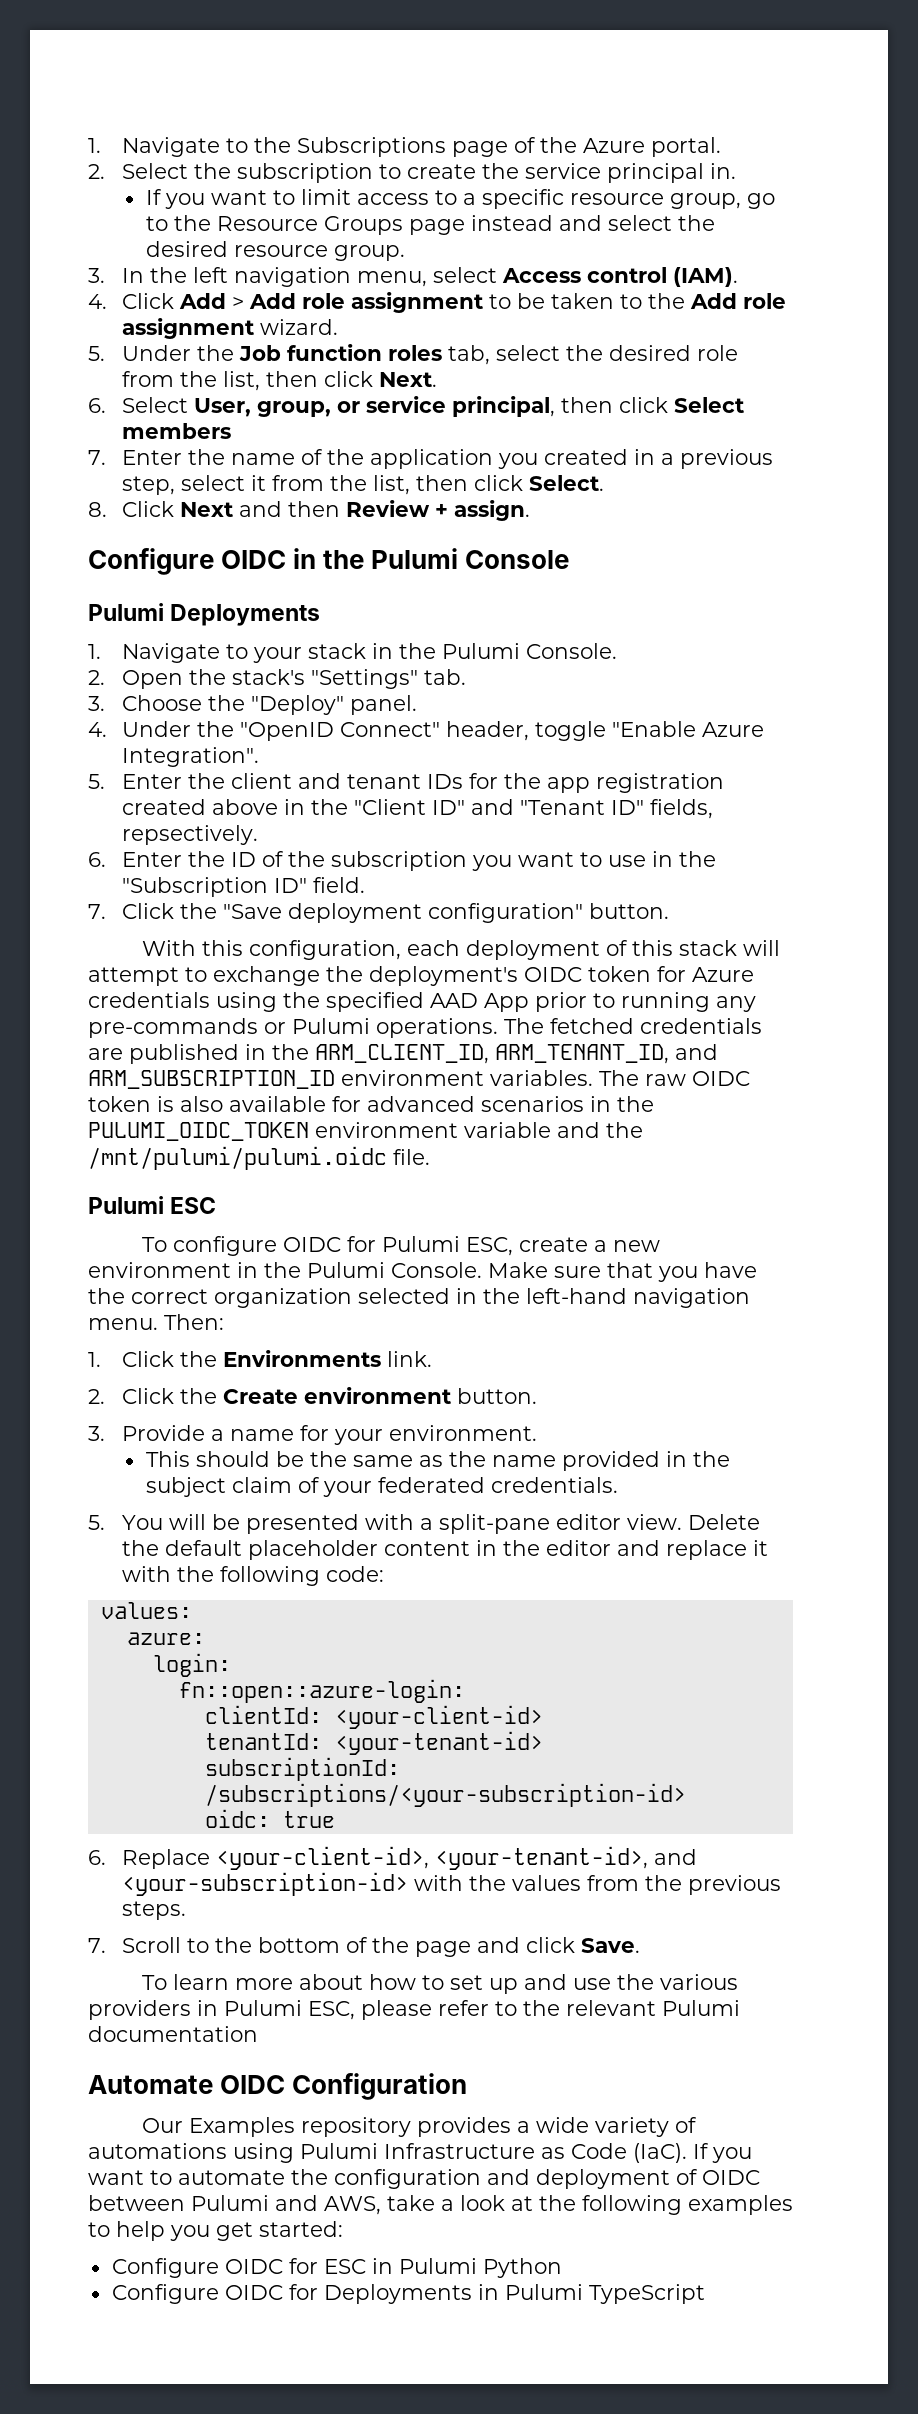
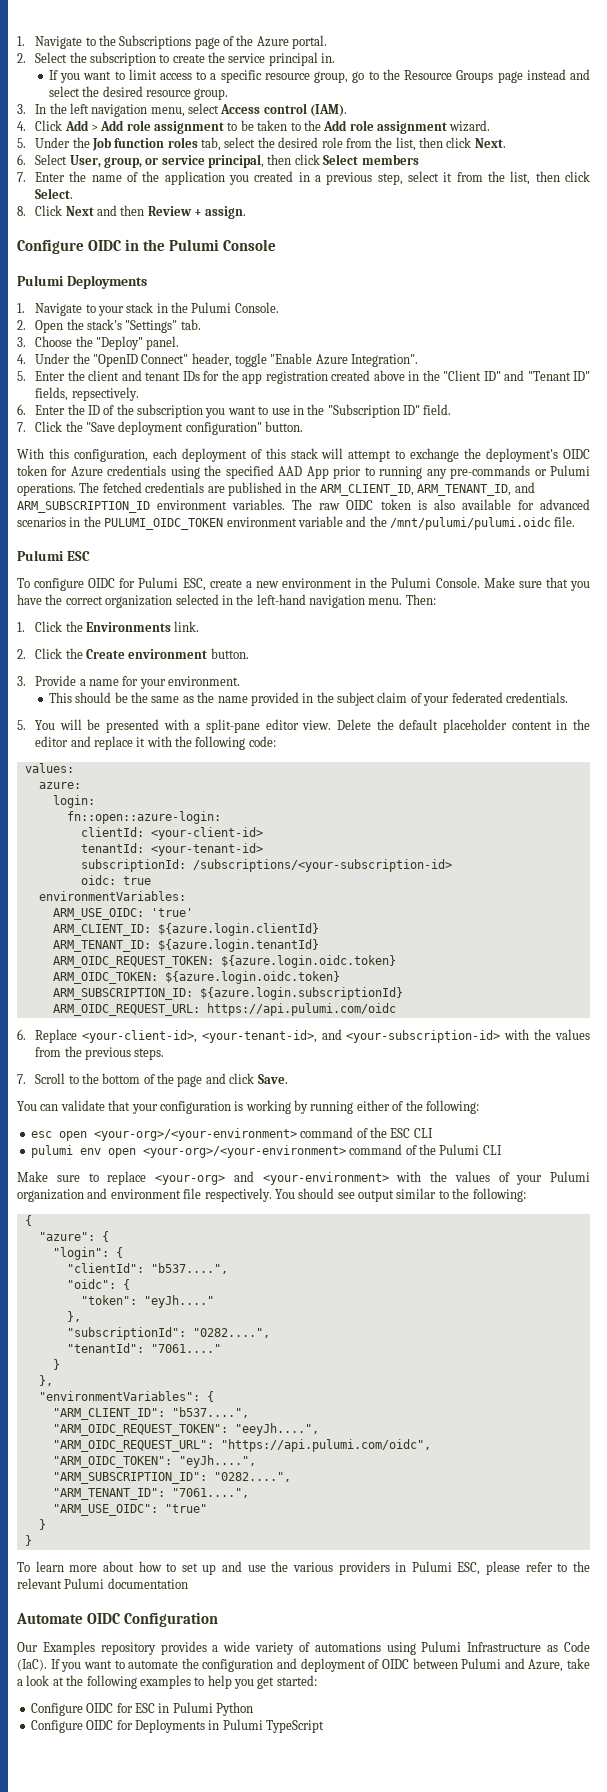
+ environmentVariables:
+ ARM_USE_OIDC: 'true'
+ ARM_CLIENT_ID: ${azure.login.clientId}
+ ARM_TENANT_ID: ${azure.login.tenantId}
+ ARM_OIDC_REQUEST_TOKEN: ${azure.login.oidc.token}
+ ARM_OIDC_TOKEN: ${azure.login.oidc.token}
+ ARM_SUBSCRIPTION_ID: ${azure.login.subscriptionId}
+ ARM_OIDC_REQUEST_URL: https://api.pulumi.com/oidc
+ You can validate that your configuration is working by running either of the following:
+ esc open <your-org>/<your-environment> command of the ESC CLI
+ pulumi env open <your-org>/<your-environment> command of the Pulumi CLI
+ Make sure to replace <your-org> and <your-environment> with the values of your Pulumi organization and environment file respectively. You should see output similar to the following:
+ {
+ "azure": {
+ "login": {
+ "clientId": "b537....",
+ "oidc": {
+ "token": "eyJh...."
+ },
+ "subscriptionId": "0282....",
+ "tenantId": "7061...."
+ }
+ },
+ "environmentVariables": {
+ "ARM_CLIENT_ID": "b537....",
+ "ARM_OIDC_REQUEST_TOKEN": "eeyJh....",
+ "ARM_OIDC_REQUEST_URL": "https://api.pulumi.com/oidc",
+ "ARM_OIDC_TOKEN": "eyJh....",
+ "ARM_SUBSCRIPTION_ID": "0282....",
+ "ARM_TENANT_ID": "7061....",
+ "ARM_USE_OIDC": "true"
+ }
+ }
- If you want to automate the configuration and deployment of OIDC between Pulumi and AWS, take a look at the following examples to help you get started:
+ If you want to automate the configuration and deployment of OIDC between Pulumi and Azure, take a look at the following examples to help you get started:

